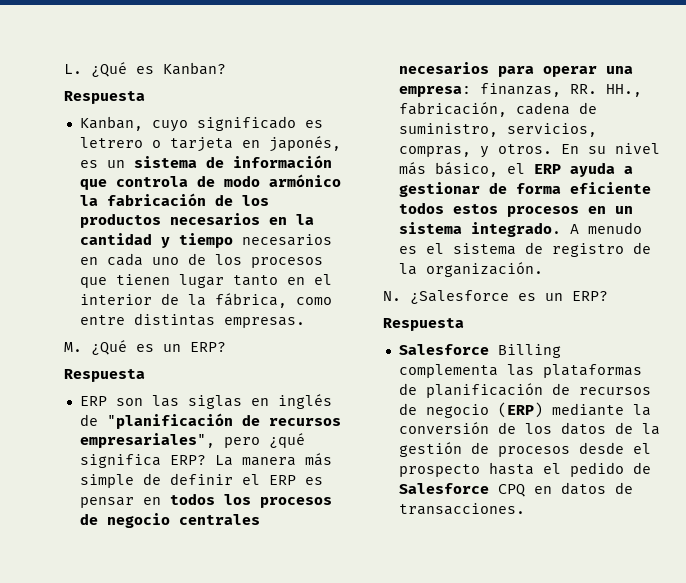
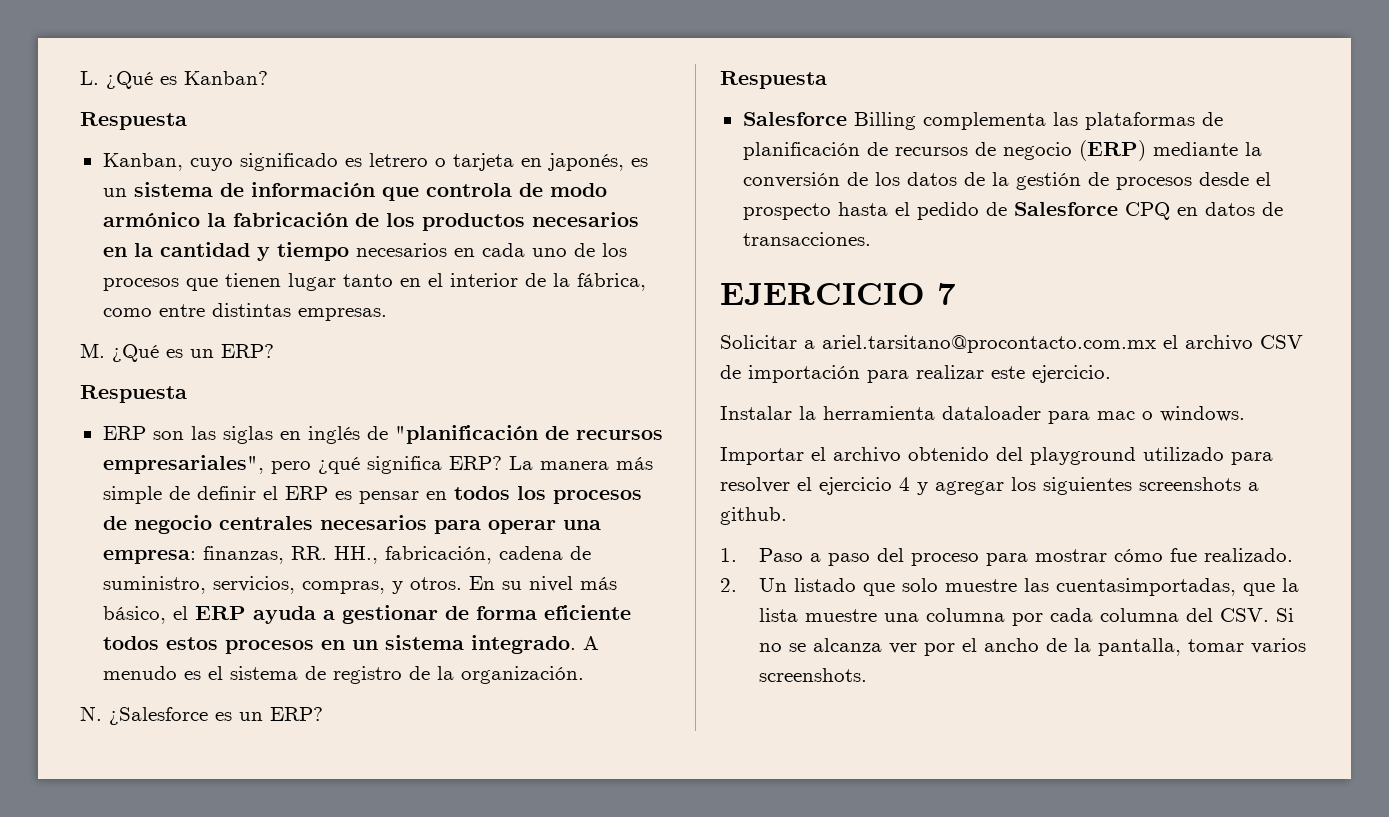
+ EJERCICIO 7
+ Solicitar a ariel.tarsitano@procontacto.com.mx el archivo CSV de importación para realizar este ejercicio.
+ Instalar la herramienta dataloader para mac o windows.
+ Importar el archivo obtenido del playground utilizado para resolver el ejercicio 4 y agregar los siguientes screenshots a github.
+ 1. Paso a paso del proceso para mostrar cómo fue realizado.
+ 2. Un listado que solo muestre las cuentasimportadas, que la lista muestre una columna por cada columna del CSV. Si no se alcanza ver por el ancho de la pantalla, tomar varios screenshots.

